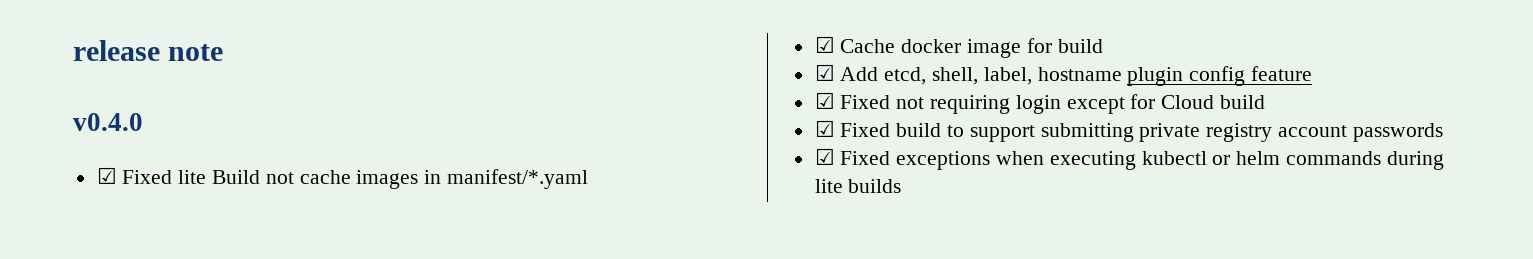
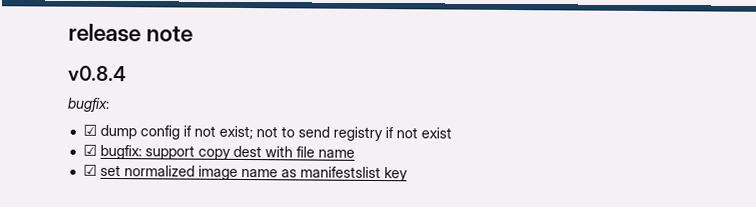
- v0.4.0
- ☑ Fixed lite Build not cache images in manifest/*.yaml
- ☑ Cache docker image for build
- ☑ Add etcd, shell, label, hostname plugin config feature
- ☑ Fixed not requiring login except for Cloud build
- ☑ Fixed build to support submitting private registry account passwords
- ☑ Fixed exceptions when executing kubectl or helm commands during lite builds
+ v0.8.4
+ bugfix:
+ ☑ dump config if not exist; not to send registry if not exist
+ ☑ bugfix: support copy dest with file name
+ ☑ set normalized image name as manifestslist key

